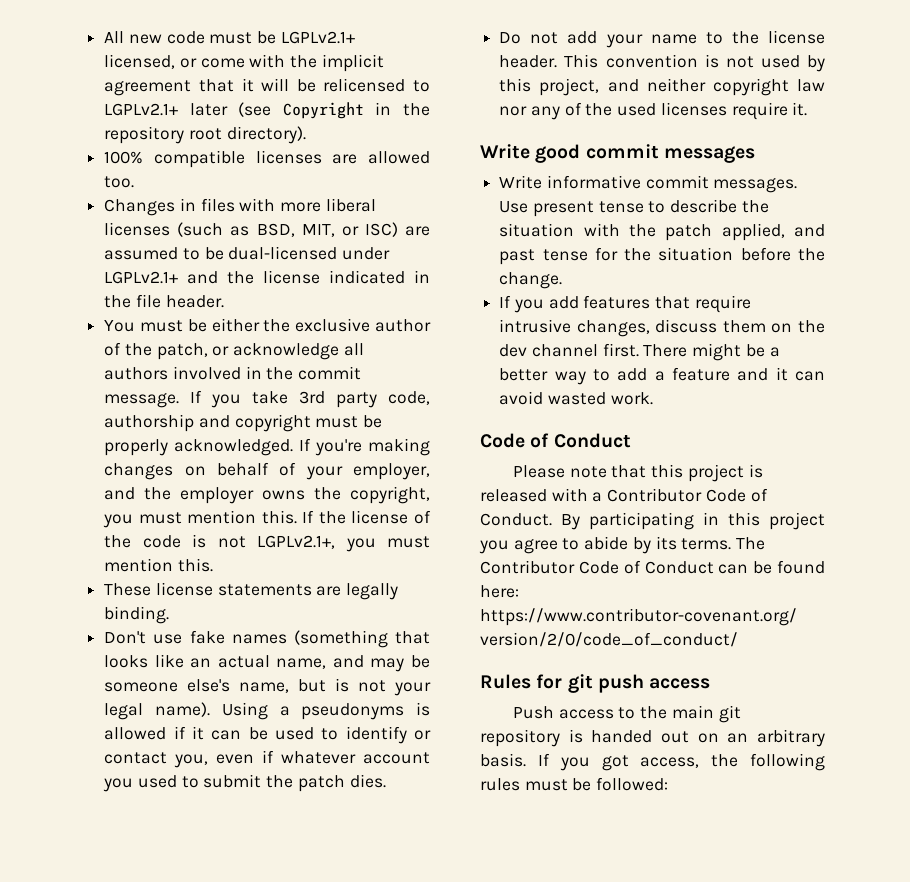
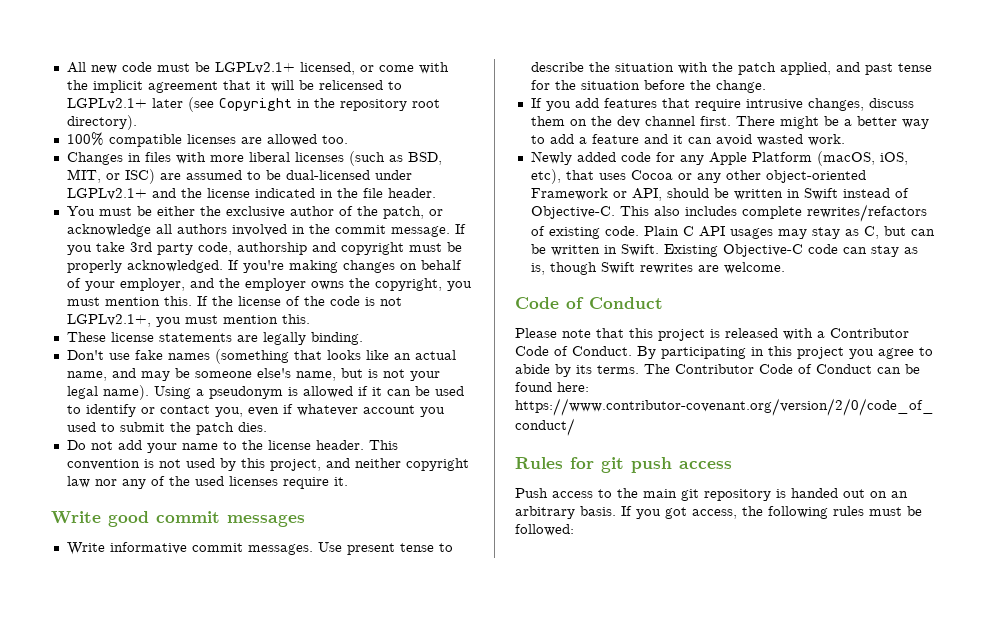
- Using a pseudonyms is allowed if it can be used to identify or contact you, even if whatever account you used to submit the patch dies.
+ Using a pseudonym is allowed if it can be used to identify or contact you, even if whatever account you used to submit the patch dies.
+ Newly added code for any Apple Platform (macOS, iOS, etc), that uses Cocoa or any other object-oriented Framework or API, should be written in Swift instead of Objective-C. This also includes complete rewrites/refactors of existing code. Plain C API usages may stay as C, but can be written in Swift. Existing Objective-C code can stay as is, though Swift rewrites are welcome.

